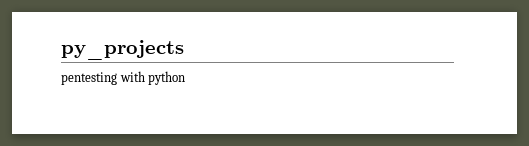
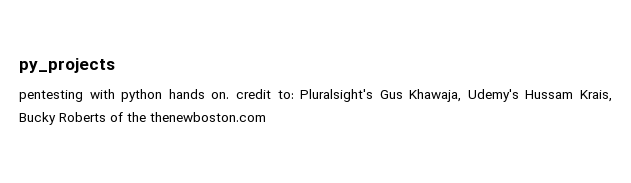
- pentesting with python
+ pentesting with python hands on. credit to: Pluralsight's Gus Khawaja, Udemy's Hussam Krais, Bucky Roberts of the thenewboston.com

